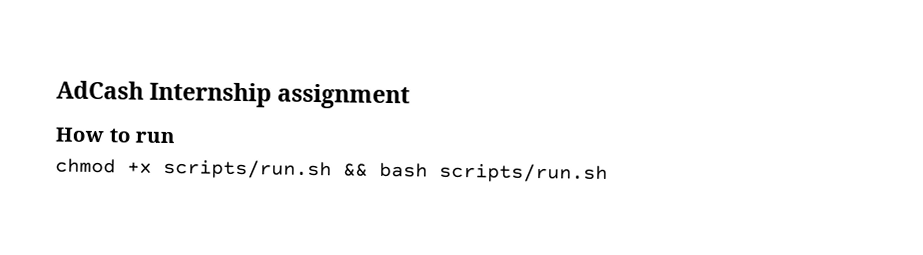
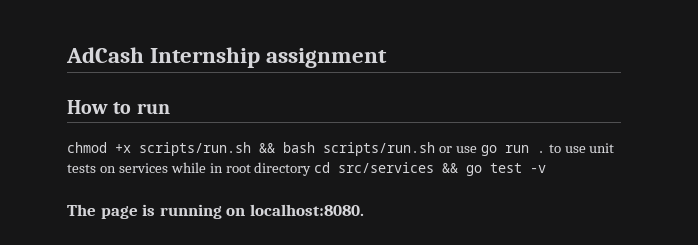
- chmod +x scripts/run.sh && bash scripts/run.sh
+ chmod +x scripts/run.sh && bash scripts/run.sh or use go run . to use unit tests on services while in root directory cd src/services && go test -v
+ The page is running on localhost:8080.

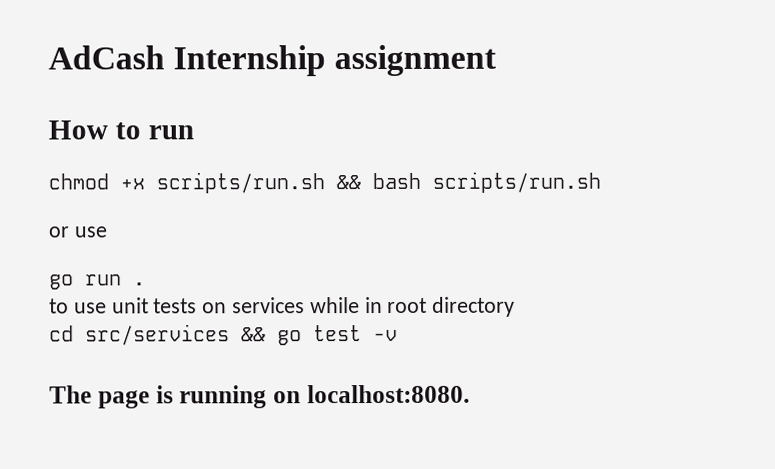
- chmod +x scripts/run.sh && bash scripts/run.sh or use go run . to use unit tests on services while in root directory cd src/services && go test -v
+ chmod +x scripts/run.sh && bash scripts/run.sh
+ or use
+ go run .
+ to use unit tests on services while in root directory
+ cd src/services && go test -v

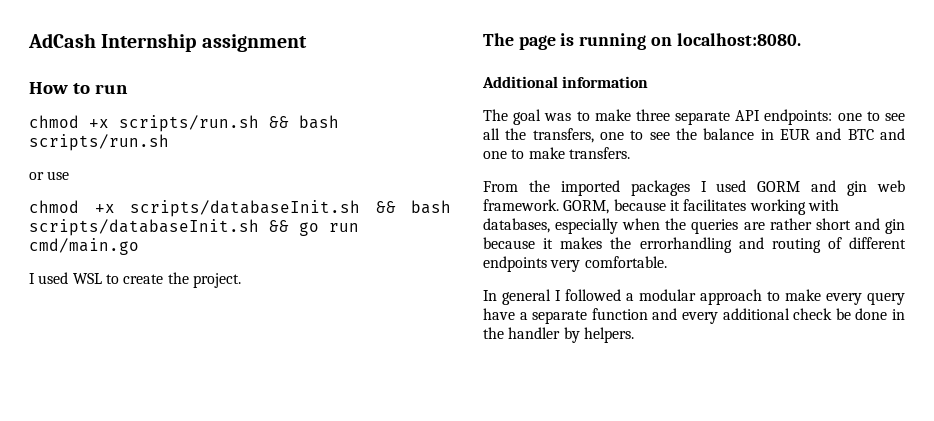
- go run .
- to use unit tests on services while in root directory
- cd src/services && go test -v
+ chmod +x scripts/databaseInit.sh && bash scripts/databaseInit.sh && go run cmd/main.go
+ I used WSL to create the project.
+ Additional information
+ The goal was to make three separate API endpoints: one to see all the transfers, one to see the balance in EUR and BTC and one to make transfers.
+ From the imported packages I used GORM and gin web framework. GORM, because it facilitates working with databases, especially when the queries are rather short and gin because it makes the errorhandling and routing of different endpoints very comfortable.
+ In general I followed a modular approach to make every query have a separate function and every additional check be done in the handler by helpers.

